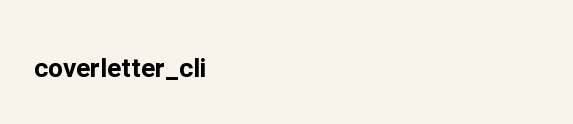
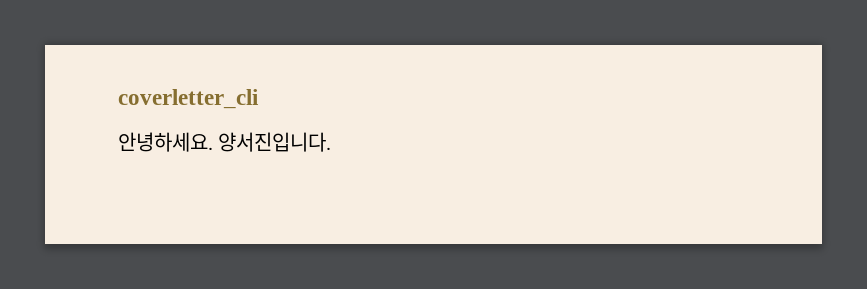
+ 안녕하세요. 양서진입니다.

